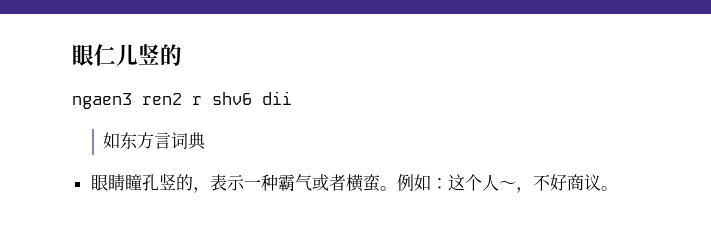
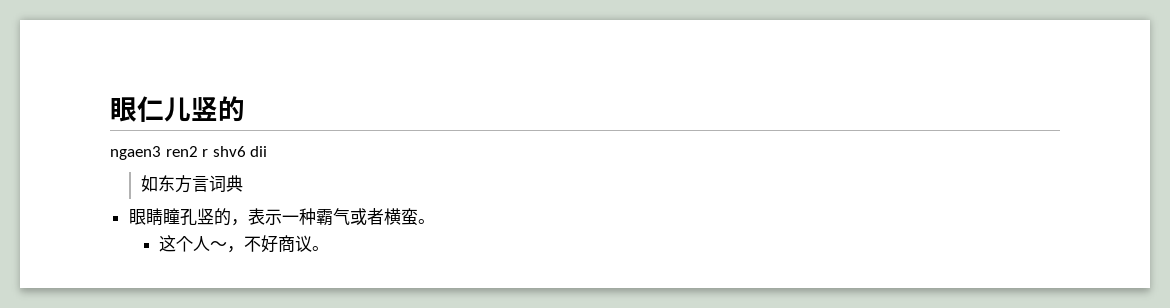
- 眼睛瞳孔竖的，表示一种霸气或者横蛮。例如：这个人～，不好商议。
+ 眼睛瞳孔竖的，表示一种霸气或者横蛮。
+ 这个人～，不好商议。

